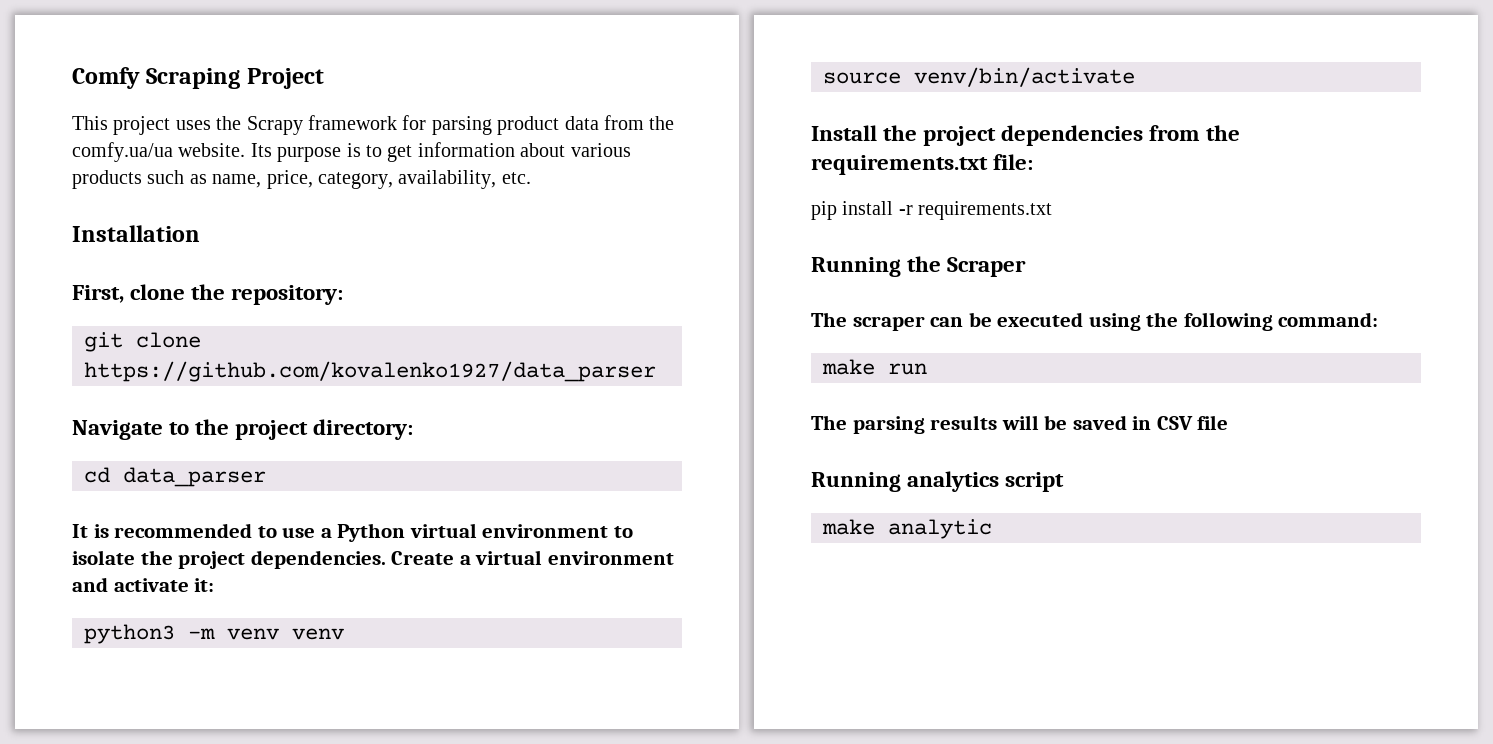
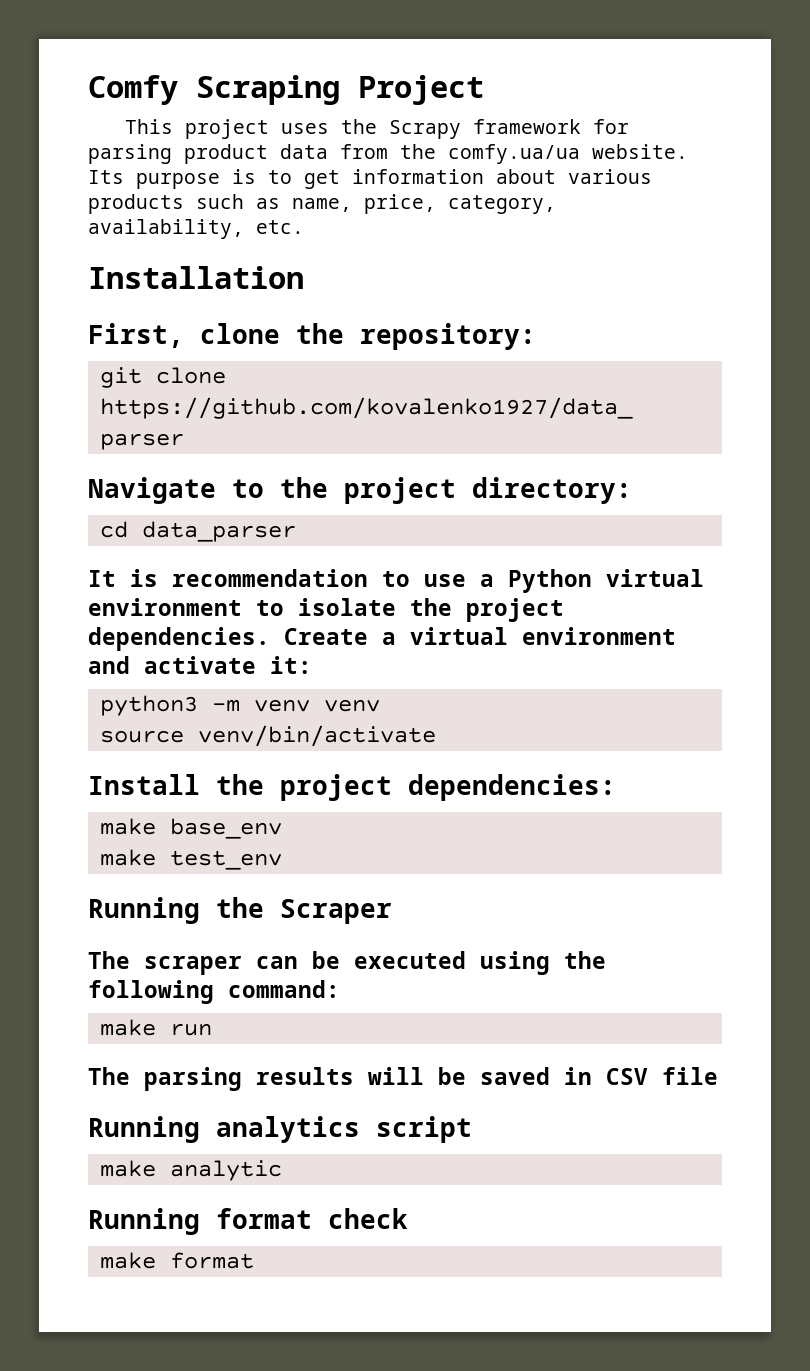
- It is recommended to use a Python virtual environment to isolate the project dependencies.
+ It is recommendation to use a Python virtual environment to isolate the project dependencies.
- Install the project dependencies from the requirements.txt file:
- pip install -r requirements.txt
+ Install the project dependencies:
+ make base_env
+ make test_env
+ Running format check
+ make format

